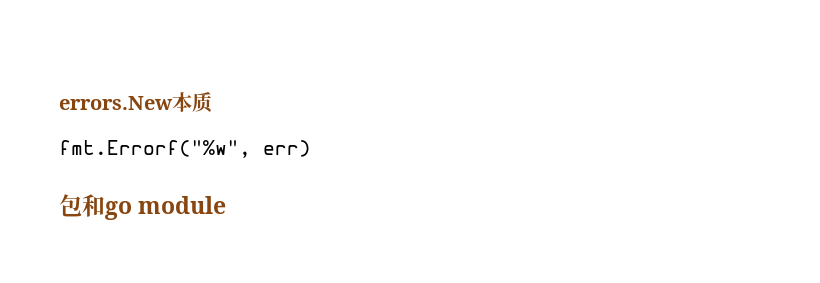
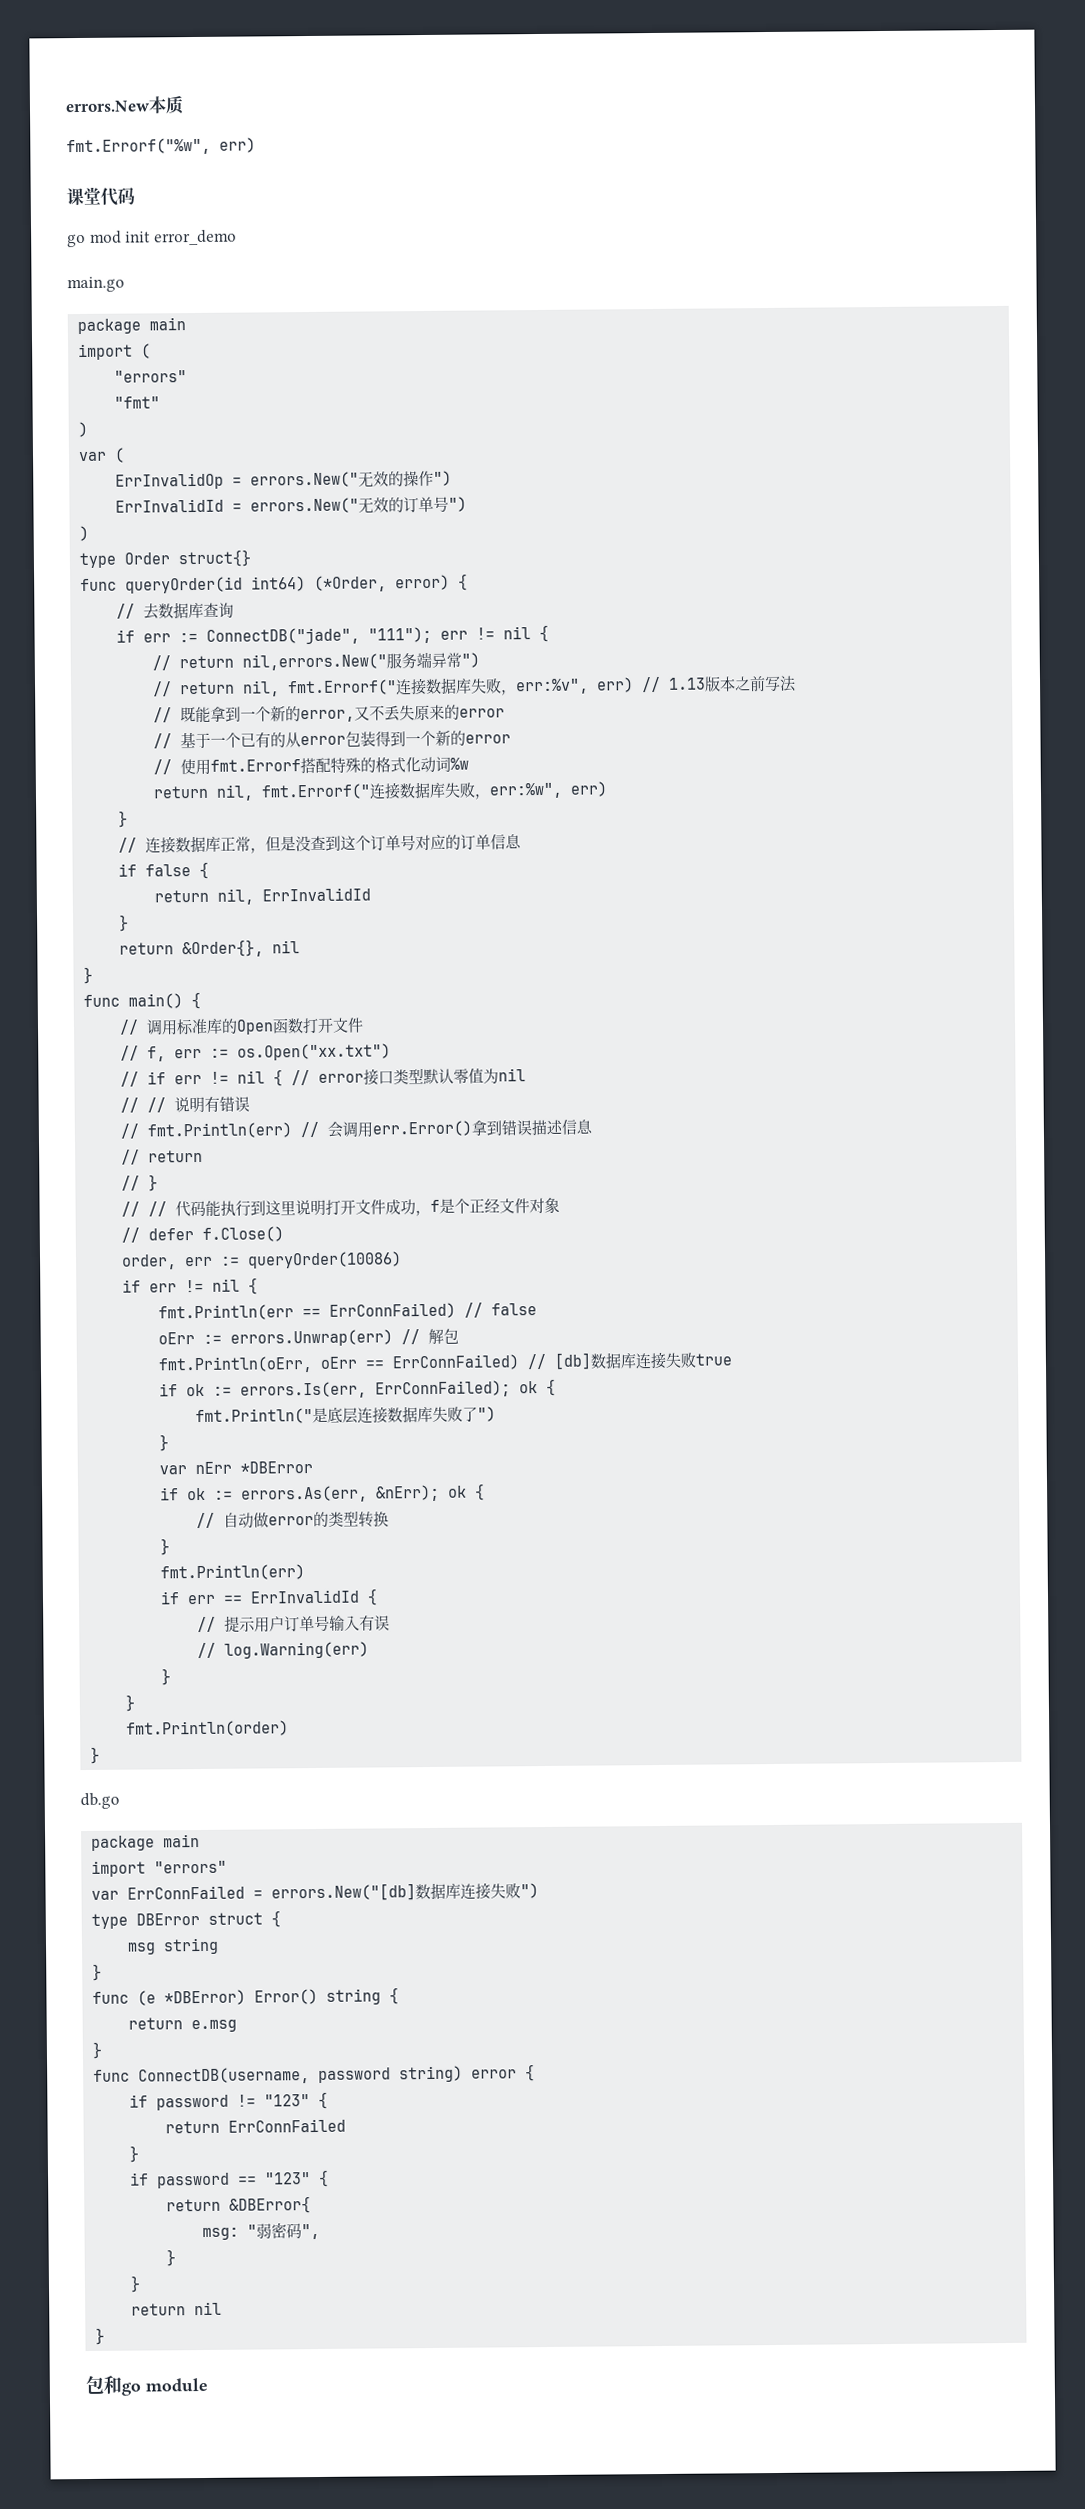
+ 课堂代码
+ go mod init error_demo
+ main.go
+ package main
+ import (
+ "errors"
+ "fmt"
+ )
+ var (
+ ErrInvalidOp = errors.New("无效的操作")
+ ErrInvalidId = errors.New("无效的订单号")
+ )
+ type Order struct{}
+ func queryOrder(id int64) (*Order, error) {
+ // 去数据库查询
+ if err := ConnectDB("jade", "111"); err != nil {
+ // return nil,errors.New("服务端异常")
+ // return nil, fmt.Errorf("连接数据库失败，err:%v", err) // 1.13版本之前写法
+ // 既能拿到一个新的error,又不丢失原来的error
+ // 基于一个已有的从error包装得到一个新的error
+ // 使用fmt.Errorf搭配特殊的格式化动词%w
+ return nil, fmt.Errorf("连接数据库失败，err:%w", err)
+ }
+ // 连接数据库正常，但是没查到这个订单号对应的订单信息
+ if false {
+ return nil, ErrInvalidId
+ }
+ return &Order{}, nil
+ }
+ func main() {
+ // 调用标准库的Open函数打开文件
+ // f, err := os.Open("xx.txt")
+ // if err != nil { // error接口类型默认零值为nil
+ // // 说明有错误
+ // fmt.Println(err) // 会调用err.Error()拿到错误描述信息
+ // return
+ // }
+ // // 代码能执行到这里说明打开文件成功，f是个正经文件对象
+ // defer f.Close()
+ order, err := queryOrder(10086)
+ if err != nil {
+ fmt.Println(err == ErrConnFailed) // false
+ oErr := errors.Unwrap(err) // 解包
+ fmt.Println(oErr, oErr == ErrConnFailed) // [db]数据库连接失败true
+ if ok := errors.Is(err, ErrConnFailed); ok {
+ fmt.Println("是底层连接数据库失败了")
+ }
+ var nErr *DBError
+ if ok := errors.As(err, &nErr); ok {
+ // 自动做error的类型转换
+ }
+ fmt.Println(err)
+ if err == ErrInvalidId {
+ // 提示用户订单号输入有误
+ // log.Warning(err)
+ }
+ }
+ fmt.Println(order)
+ }
+ db.go
+ package main
+ import "errors"
+ var ErrConnFailed = errors.New("[db]数据库连接失败")
+ type DBError struct {
+ msg string
+ }
+ func (e *DBError) Error() string {
+ return e.msg
+ }
+ func ConnectDB(username, password string) error {
+ if password != "123" {
+ return ErrConnFailed
+ }
+ if password == "123" {
+ return &DBError{
+ msg: "弱密码",
+ }
+ }
+ return nil
+ }

